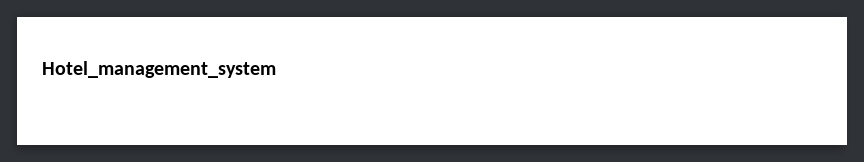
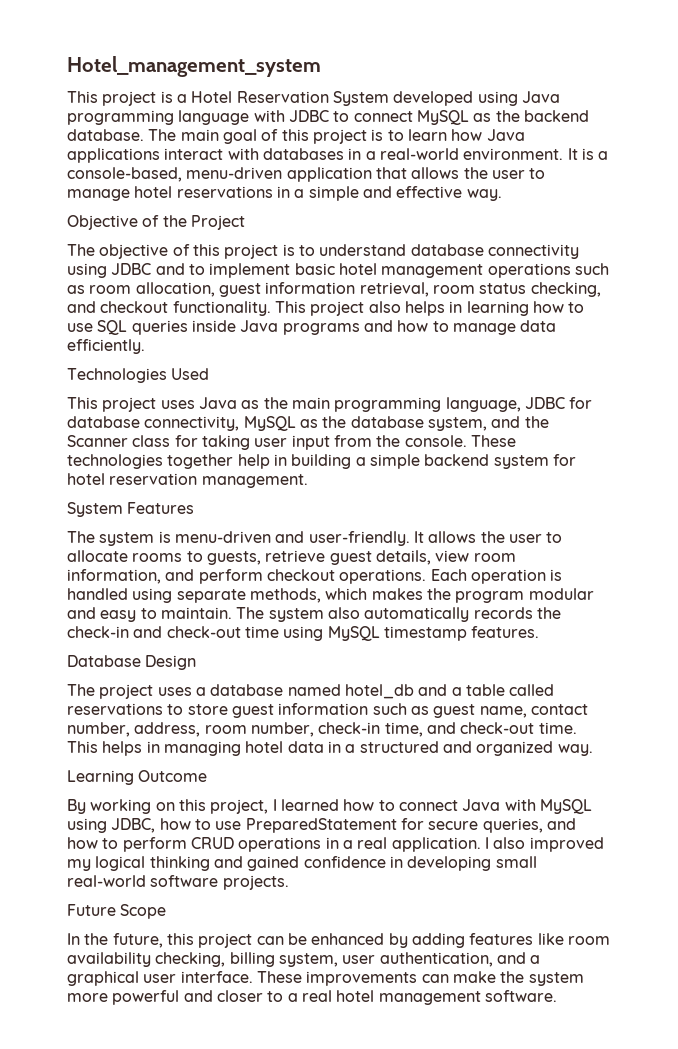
+ This project is a Hotel Reservation System developed using Java programming language with JDBC to connect MySQL as the backend database. The main goal of this project is to learn how Java applications interact with databases in a real-world environment. It is a console-based, menu-driven application that allows the user to manage hotel reservations in a simple and effective way.
+ Objective of the Project
+ The objective of this project is to understand database connectivity using JDBC and to implement basic hotel management operations such as room allocation, guest information retrieval, room status checking, and checkout functionality. This project also helps in learning how to use SQL queries inside Java programs and how to manage data efficiently.
+ Technologies Used
+ This project uses Java as the main programming language, JDBC for database connectivity, MySQL as the database system, and the Scanner class for taking user input from the console. These technologies together help in building a simple backend system for hotel reservation management.
+ System Features
+ The system is menu-driven and user-friendly. It allows the user to allocate rooms to guests, retrieve guest details, view room information, and perform checkout operations. Each operation is handled using separate methods, which makes the program modular and easy to maintain. The system also automatically records the check-in and check-out time using MySQL timestamp features.
+ Database Design
+ The project uses a database named hotel_db and a table called reservations to store guest information such as guest name, contact number, address, room number, check-in time, and check-out time. This helps in managing hotel data in a structured and organized way.
+ Learning Outcome
+ By working on this project, I learned how to connect Java with MySQL using JDBC, how to use PreparedStatement for secure queries, and how to perform CRUD operations in a real application. I also improved my logical thinking and gained confidence in developing small real-world software projects.
+ Future Scope
+ In the future, this project can be enhanced by adding features like room availability checking, billing system, user authentication, and a graphical user interface. These improvements can make the system more powerful and closer to a real hotel management software.

